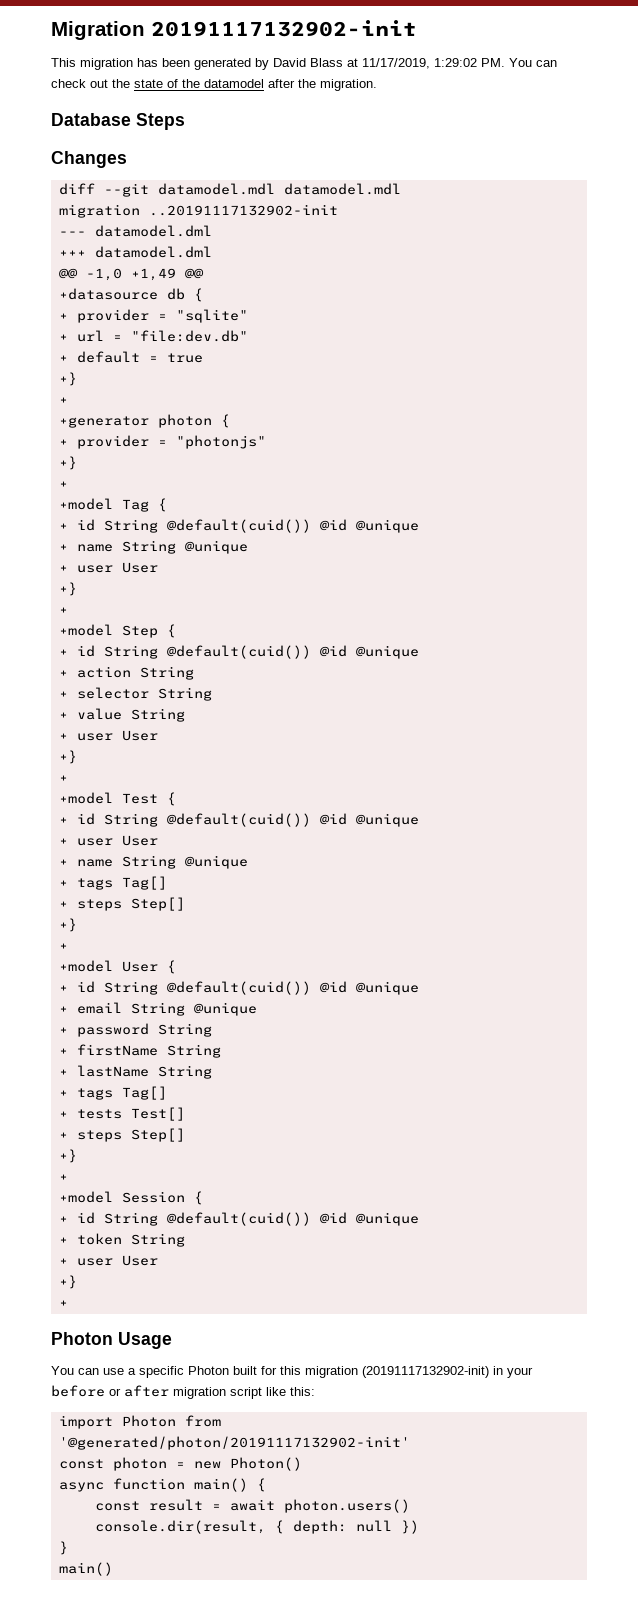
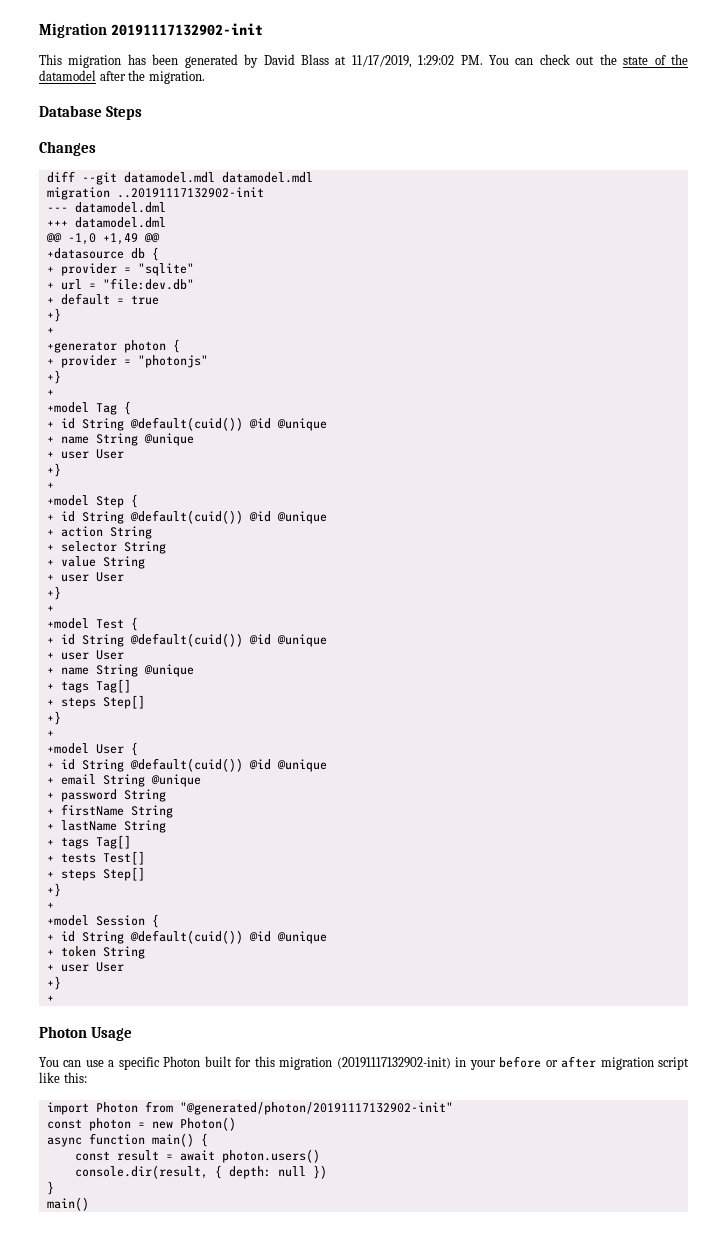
- import Photon from '@generated/photon/20191117132902-init'
+ import Photon from "@generated/photon/20191117132902-init"

